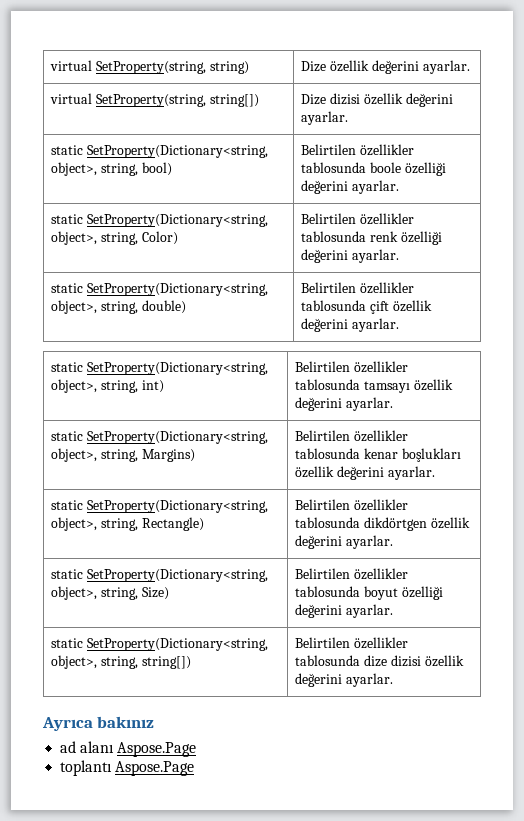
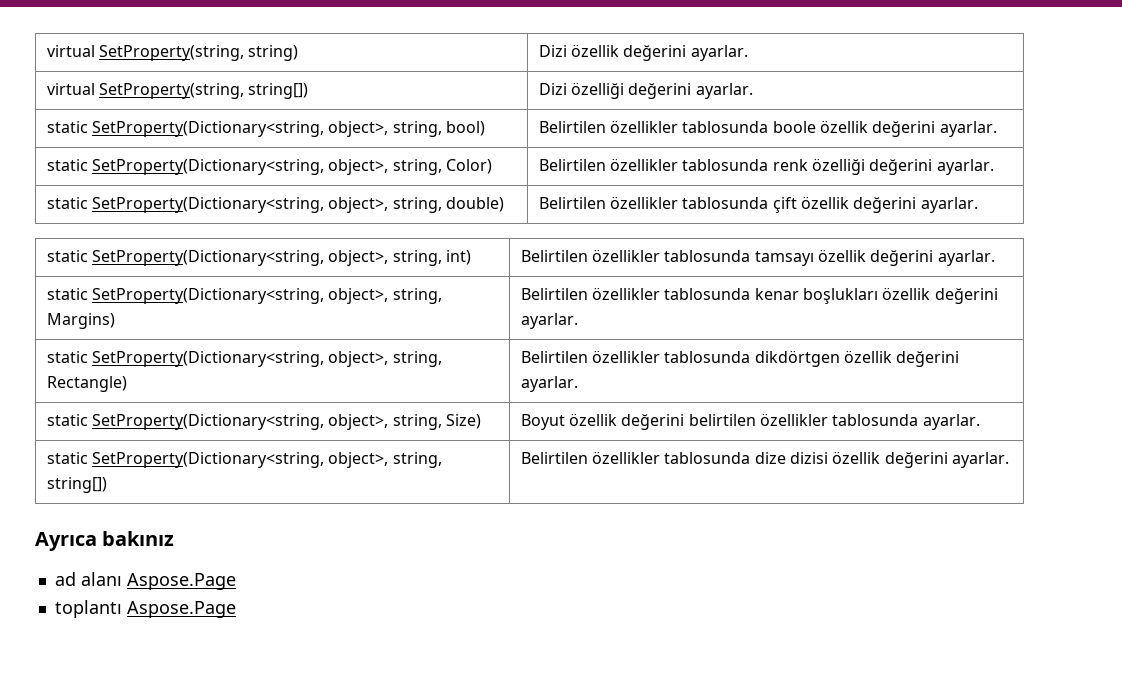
- virtual SetProperty(string, string) | Dize özellik değerini ayarlar.
+ virtual SetProperty(string, string) | Dizi özellik değerini ayarlar.
- virtual SetProperty(string, string[]) | Dize dizisi özellik değerini ayarlar.
+ virtual SetProperty(string, string[]) | Dizi özelliği değerini ayarlar.
- static SetProperty(Dictionary<string, object>, string, bool) | Belirtilen özellikler tablosunda boole özelliği değerini ayarlar.
+ static SetProperty(Dictionary<string, object>, string, bool) | Belirtilen özellikler tablosunda boole özellik değerini ayarlar.
- static SetProperty(Dictionary<string, object>, string, Size) | Belirtilen özellikler tablosunda boyut özelliği değerini ayarlar.
+ static SetProperty(Dictionary<string, object>, string, Size) | Boyut özellik değerini belirtilen özellikler tablosunda ayarlar.

